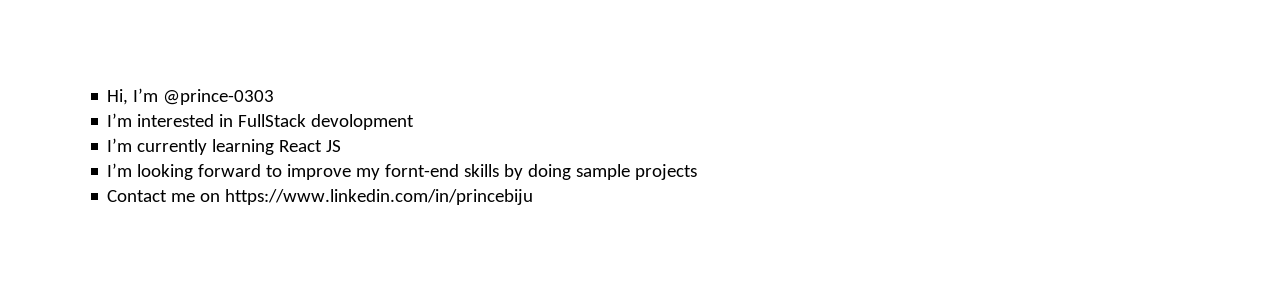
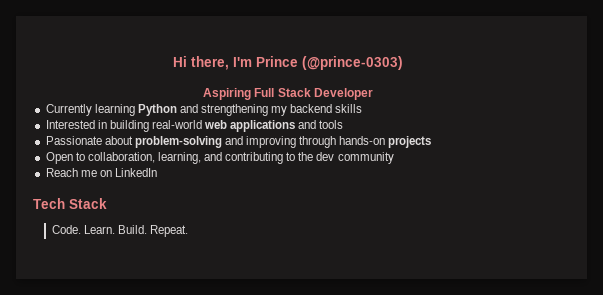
- Hi, I’m @prince-0303
- I’m interested in FullStack devolopment
- I’m currently learning React JS
- I’m looking forward to improve my fornt-end skills by doing sample projects
- Contact me on https://www.linkedin.com/in/princebiju
+ Hi there, I'm Prince (@prince-0303)
+ Aspiring Full Stack Developer
+ Currently learning Python and strengthening my backend skills
+ Interested in building real-world web applications and tools
+ Passionate about problem-solving and improving through hands-on projects
+ Open to collaboration, learning, and contributing to the dev community
+ Reach me on LinkedIn
+ Tech Stack
+ Code. Learn. Build. Repeat.

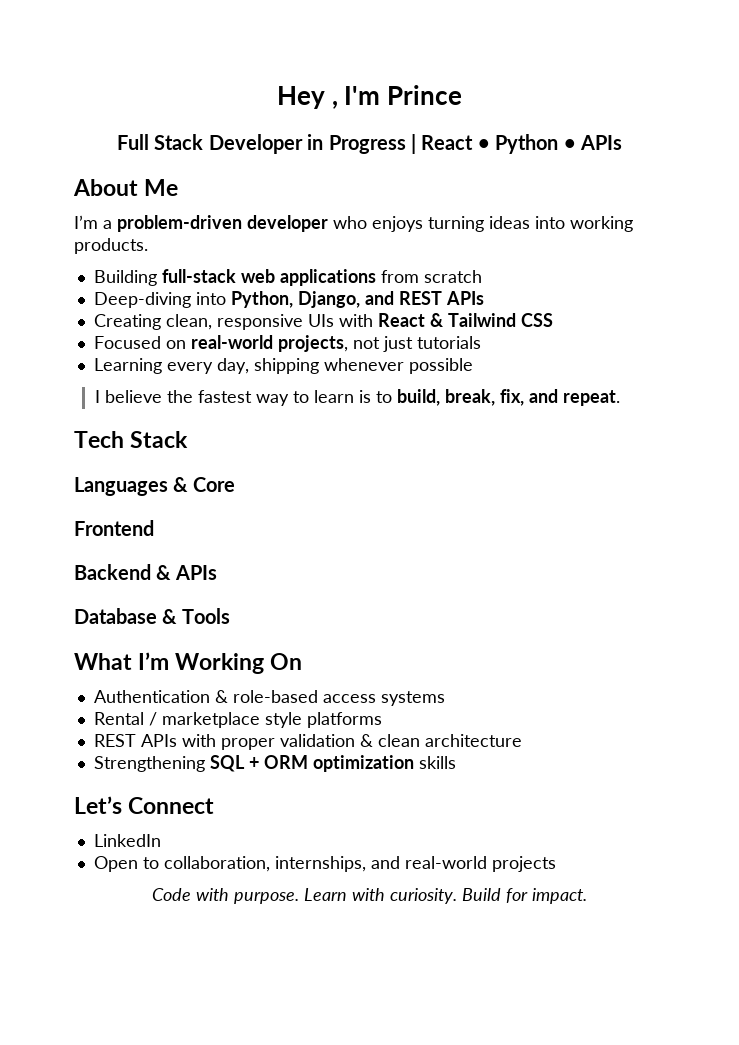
- Hi there, I'm Prince (@prince-0303)
- Aspiring Full Stack Developer
- Currently learning Python and strengthening my backend skills
- Interested in building real-world web applications and tools
- Passionate about problem-solving and improving through hands-on projects
- Open to collaboration, learning, and contributing to the dev community
- Reach me on LinkedIn
+ Hey , I'm Prince
+ Full Stack Developer in Progress | React • Python • APIs
+ About Me
+ I’m a problem-driven developer who enjoys turning ideas into working products.
+ Building full-stack web applications from scratch
+ Deep-diving into Python, Django, and REST APIs
+ Creating clean, responsive UIs with React & Tailwind CSS
+ Focused on real-world projects, not just tutorials
+ Learning every day, shipping whenever possible
+ I believe the fastest way to learn is to build, break, fix, and repeat.
  Tech Stack
- Code. Learn. Build. Repeat.
+ Languages & Core
+ Frontend
+ Backend & APIs
+ Database & Tools
+ What I’m Working On
+ Authentication & role-based access systems
+ Rental / marketplace style platforms
+ REST APIs with proper validation & clean architecture
+ Strengthening SQL + ORM optimization skills
+ Let’s Connect
+ LinkedIn
+ Open to collaboration, internships, and real-world projects
+ Code with purpose. Learn with curiosity. Build for impact.

